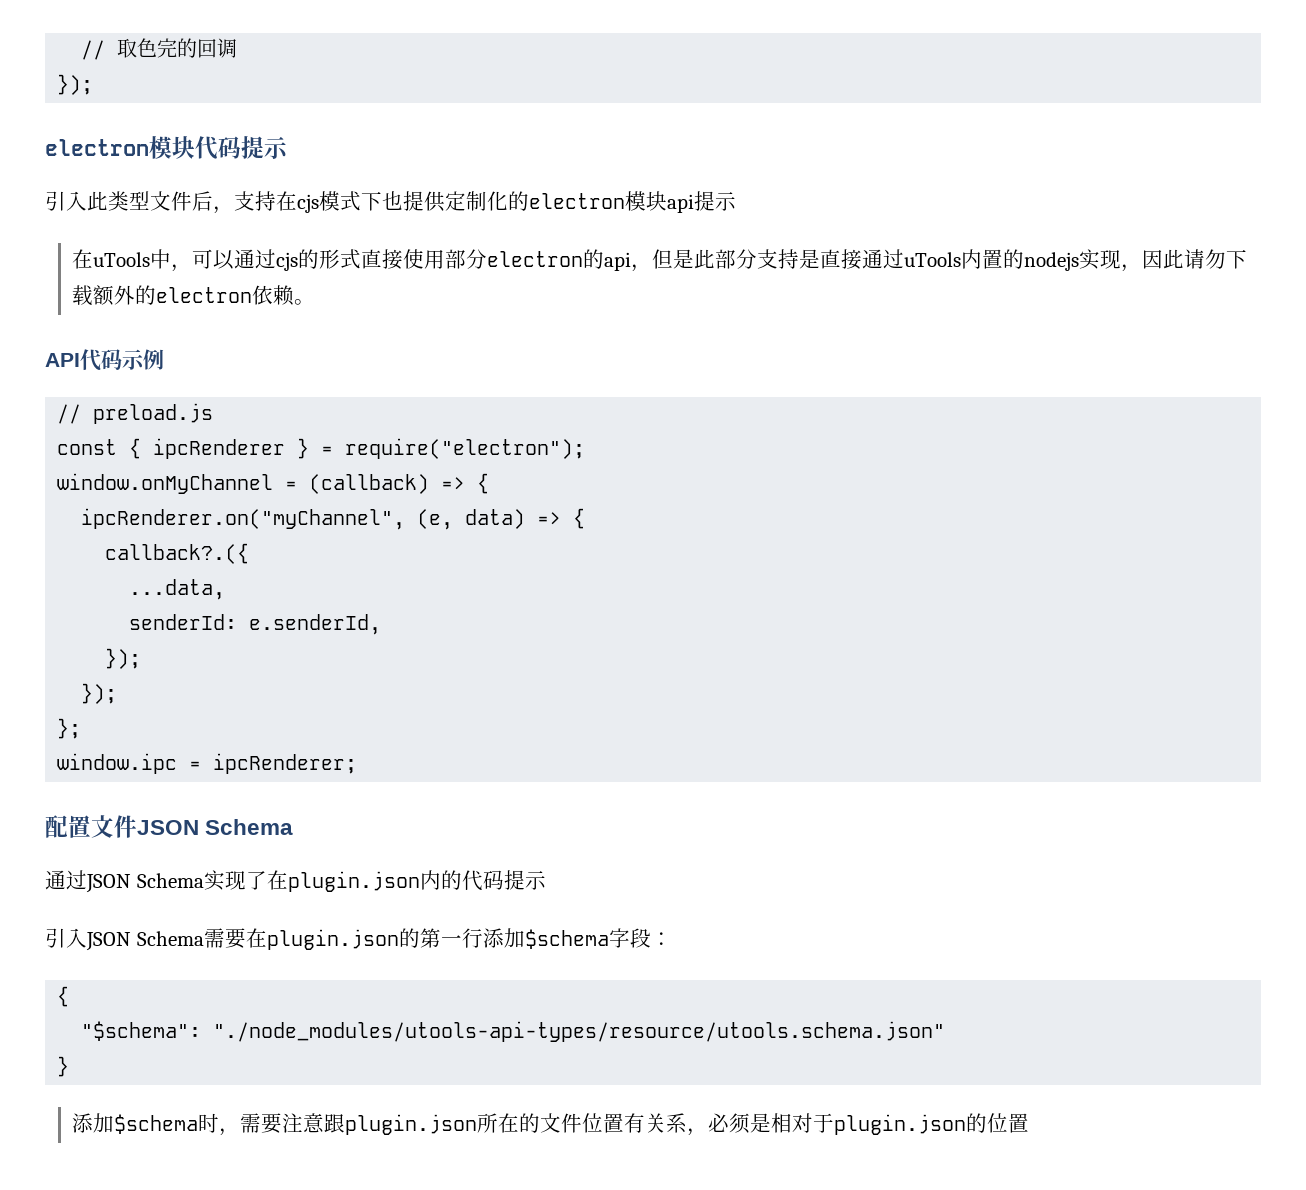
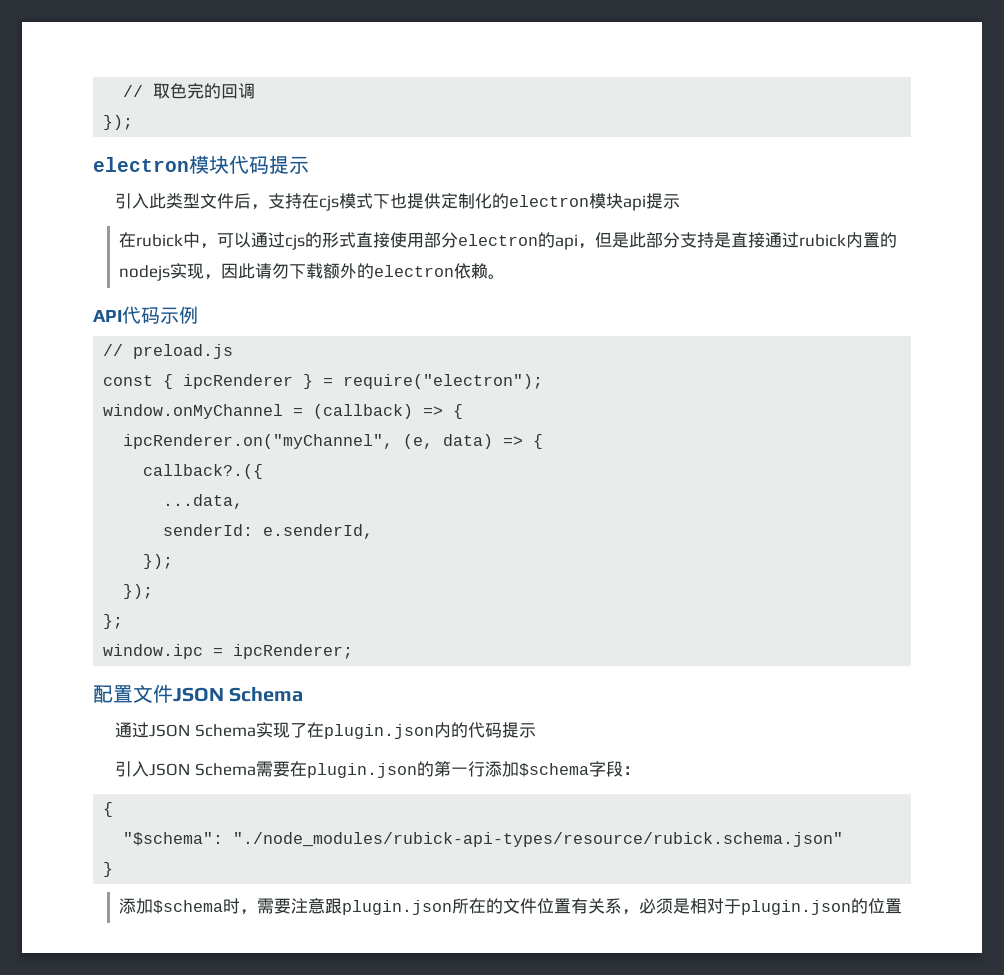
- 在uTools中，可以通过cjs的形式直接使用部分electron的api，但是此部分支持是直接通过uTools内置的nodejs实现，因此请勿下载额外的electron依赖。
+ 在rubick中，可以通过cjs的形式直接使用部分electron的api，但是此部分支持是直接通过rubick内置的nodejs实现，因此请勿下载额外的electron依赖。
- "$schema": "./node_modules/utools-api-types/resource/utools.schema.json"
+ "$schema": "./node_modules/rubick-api-types/resource/rubick.schema.json"

